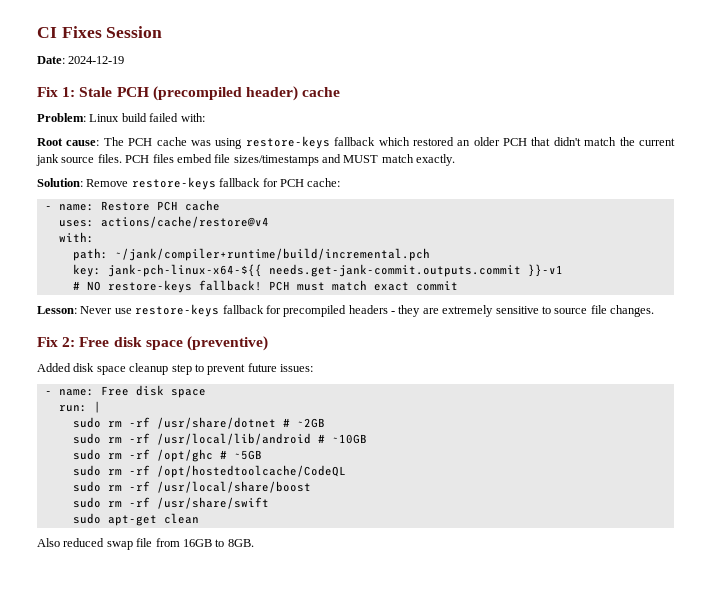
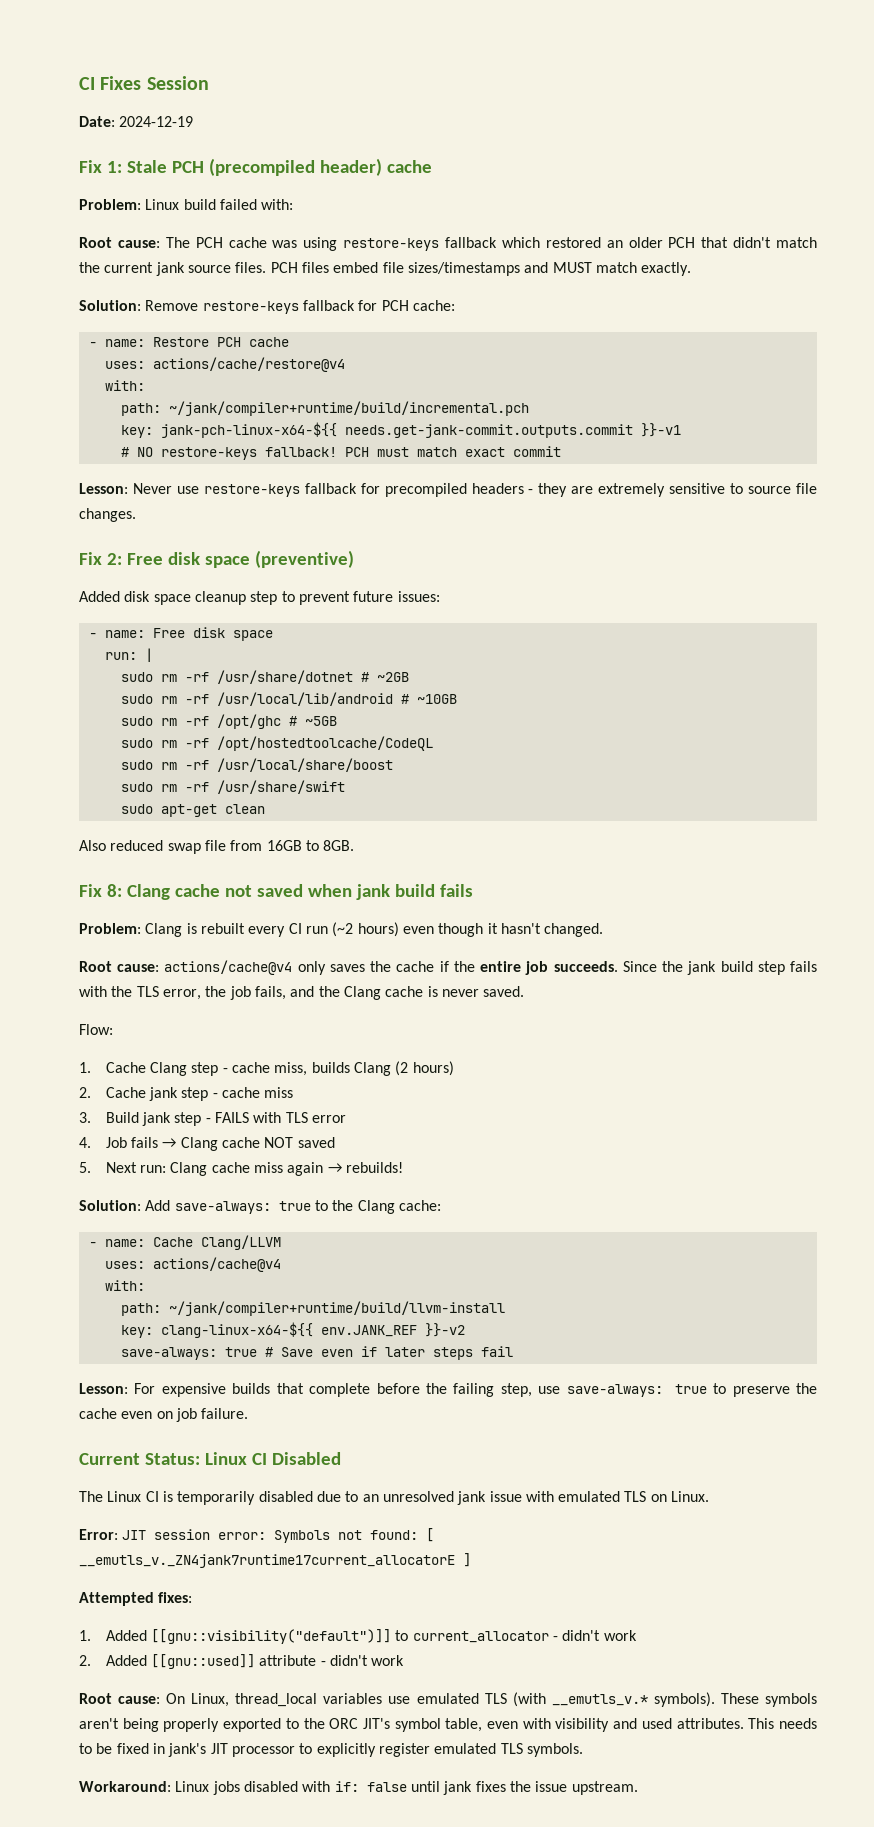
+ Fix 8: Clang cache not saved when jank build fails
+ Problem: Clang is rebuilt every CI run (~2 hours) even though it hasn't changed.
+ Root cause: actions/cache@v4 only saves the cache if the entire job succeeds. Since the jank build step fails with the TLS error, the job fails, and the Clang cache is never saved.
+ Flow:
+ 1. Cache Clang step - cache miss, builds Clang (2 hours)
+ 2. Cache jank step - cache miss
+ 3. Build jank step - FAILS with TLS error
+ 4. Job fails → Clang cache NOT saved
+ 5. Next run: Clang cache miss again → rebuilds!
+ Solution: Add save-always: true to the Clang cache:
+ - name: Cache Clang/LLVM
+ uses: actions/cache@v4
+ with:
+ path: ~/jank/compiler+runtime/build/llvm-install
+ key: clang-linux-x64-${{ env.JANK_REF }}-v2
+ save-always: true # Save even if later steps fail
+ Lesson: For expensive builds that complete before the failing step, use save-always: true to preserve the cache even on job failure.
+ Current Status: Linux CI Disabled
+ The Linux CI is temporarily disabled due to an unresolved jank issue with emulated TLS on Linux.
+ Error: JIT session error: Symbols not found: [ __emutls_v._ZN4jank7runtime17current_allocatorE ]
+ Attempted fixes:
+ 1. Added [[gnu::visibility("default")]] to current_allocator - didn't work
+ 2. Added [[gnu::used]] attribute - didn't work
+ Root cause: On Linux, thread_local variables use emulated TLS (with __emutls_v.* symbols). These symbols aren't being properly exported to the ORC JIT's symbol table, even with visibility and used attributes. This needs to be fixed in jank's JIT processor to explicitly register emulated TLS symbols.
+ Workaround: Linux jobs disabled with if: false until jank fixes the issue upstream.

